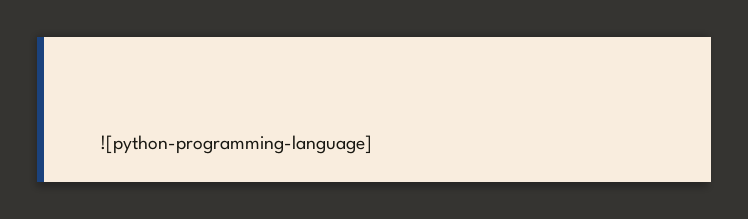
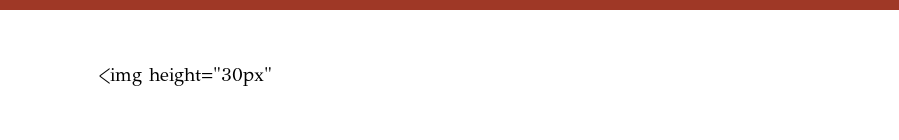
- ![python-programming-language]
+ <img height="30px"

